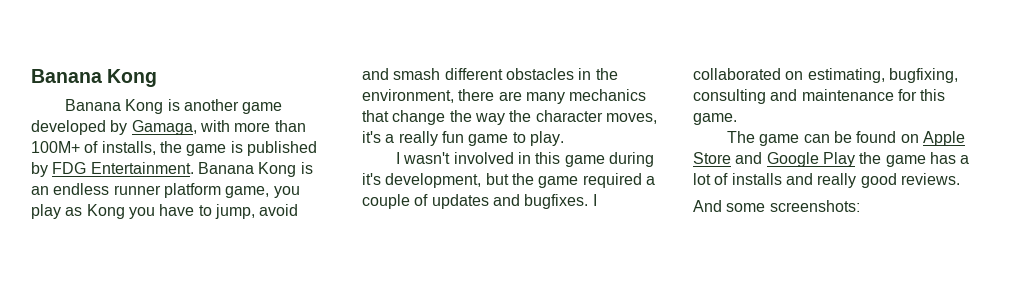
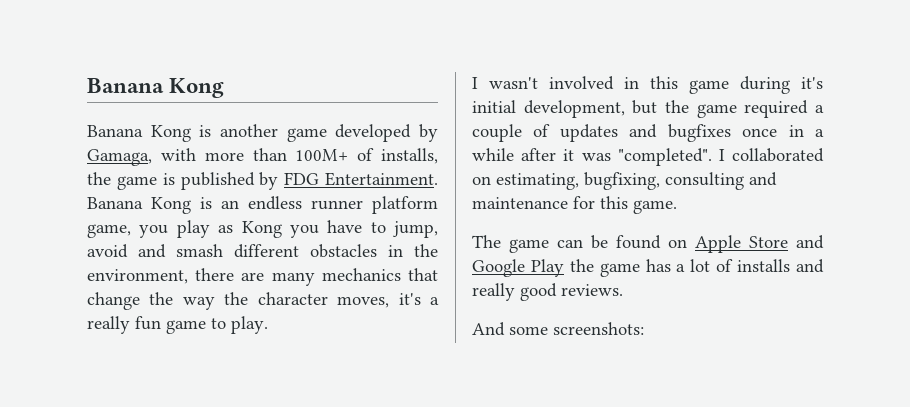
- I wasn't involved in this game during it's development, but the game required a couple of updates and bugfixes.
+ I wasn't involved in this game during it's initial development, but the game required a couple of updates and bugfixes once in a while after it was "completed".

